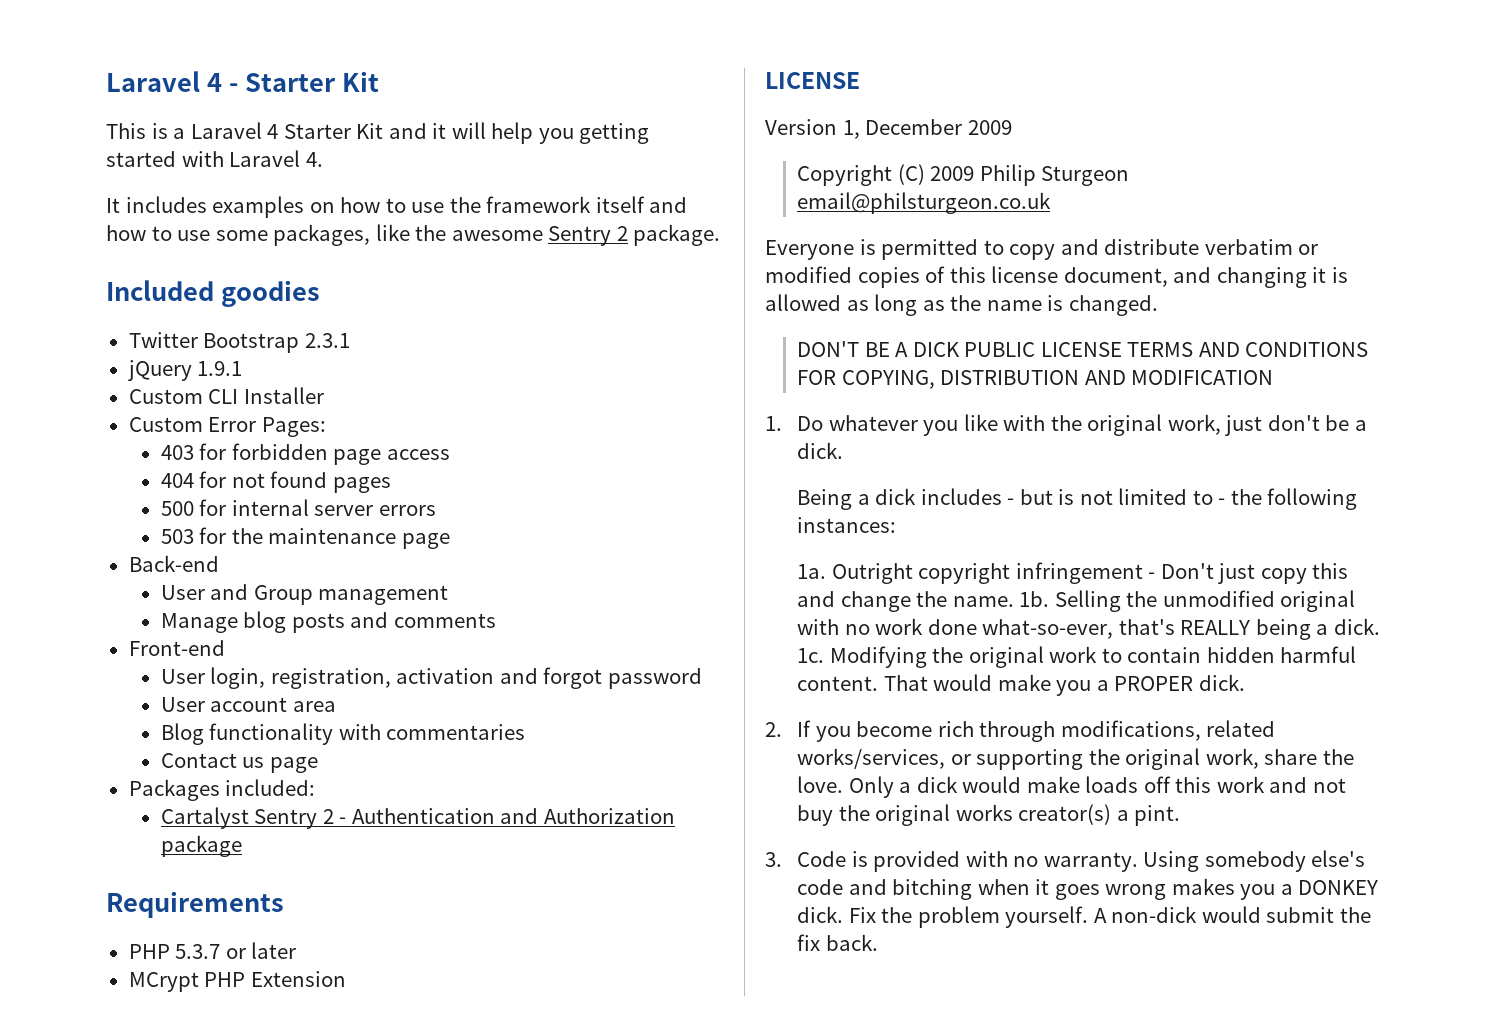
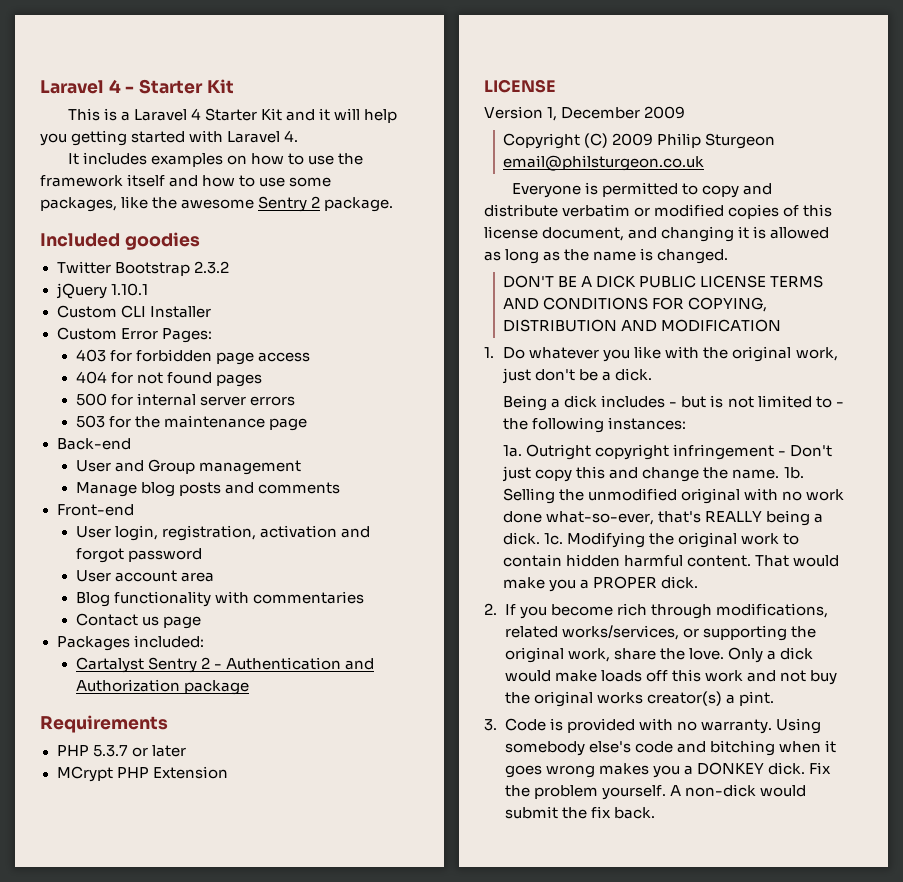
- Twitter Bootstrap 2.3.1
+ Twitter Bootstrap 2.3.2
- jQuery 1.9.1
+ jQuery 1.10.1

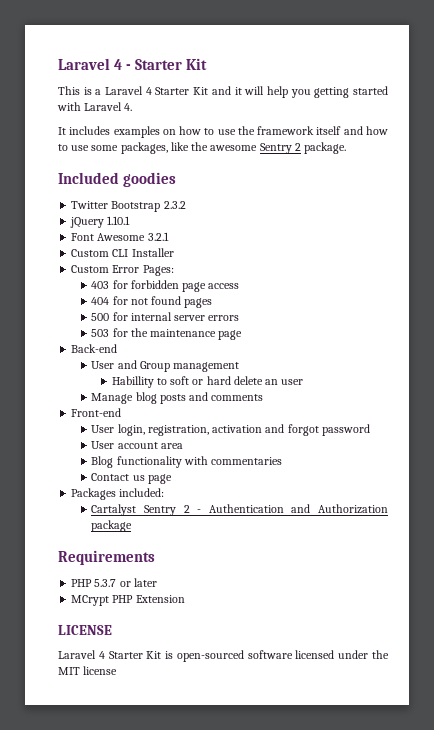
+ Font Awesome 3.2.1
+ Habillity to soft or hard delete an user
- Version 1, December 2009
- Copyright (C) 2009 Philip Sturgeon email@philsturgeon.co.uk
- Everyone is permitted to copy and distribute verbatim or modified copies of this license document, and changing it is allowed as long as the name is changed.
- DON'T BE A DICK PUBLIC LICENSE TERMS AND CONDITIONS FOR COPYING, DISTRIBUTION AND MODIFICATION
- 1. Do whatever you like with the original work, just don't be a dick.
- Being a dick includes - but is not limited to - the following instances:
- 1a. Outright copyright infringement - Don't just copy this and change the name. 1b. Selling the unmodified original with no work done what-so-ever, that's REALLY being a dick. 1c. Modifying the original work to contain hidden harmful content. That would make you a PROPER dick.
- 2. If you become rich through modifications, related works/services, or supporting the original work, share the love. Only a dick would make loads off this work and not buy the original works creator(s) a pint.
- 3. Code is provided with no warranty. Using somebody else's code and bitching when it goes wrong makes you a DONKEY dick. Fix the problem yourself. A non-dick would submit the fix back.
+ Laravel 4 Starter Kit is open-sourced software licensed under the MIT license

